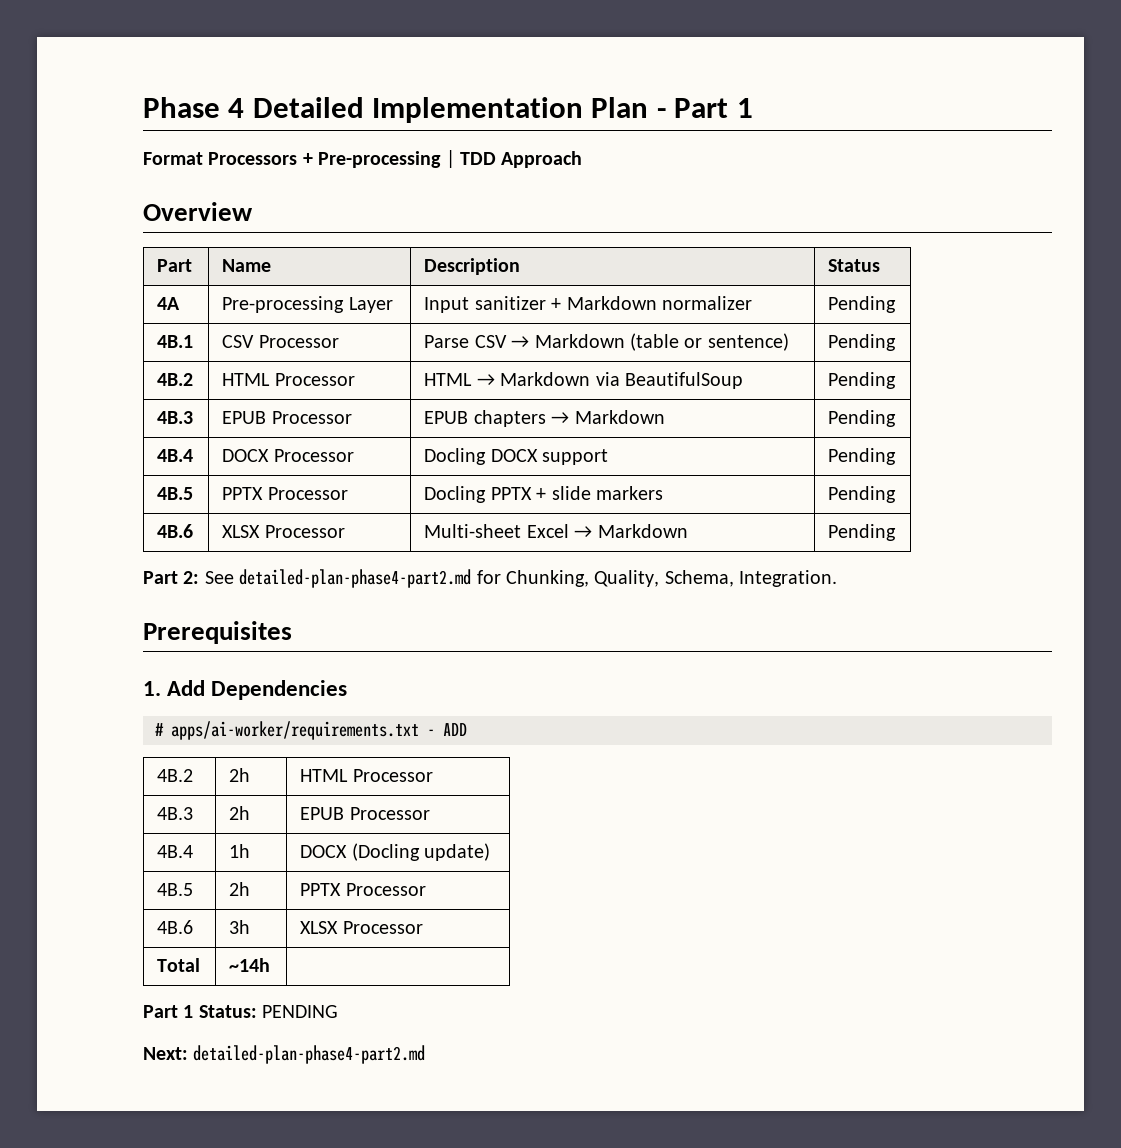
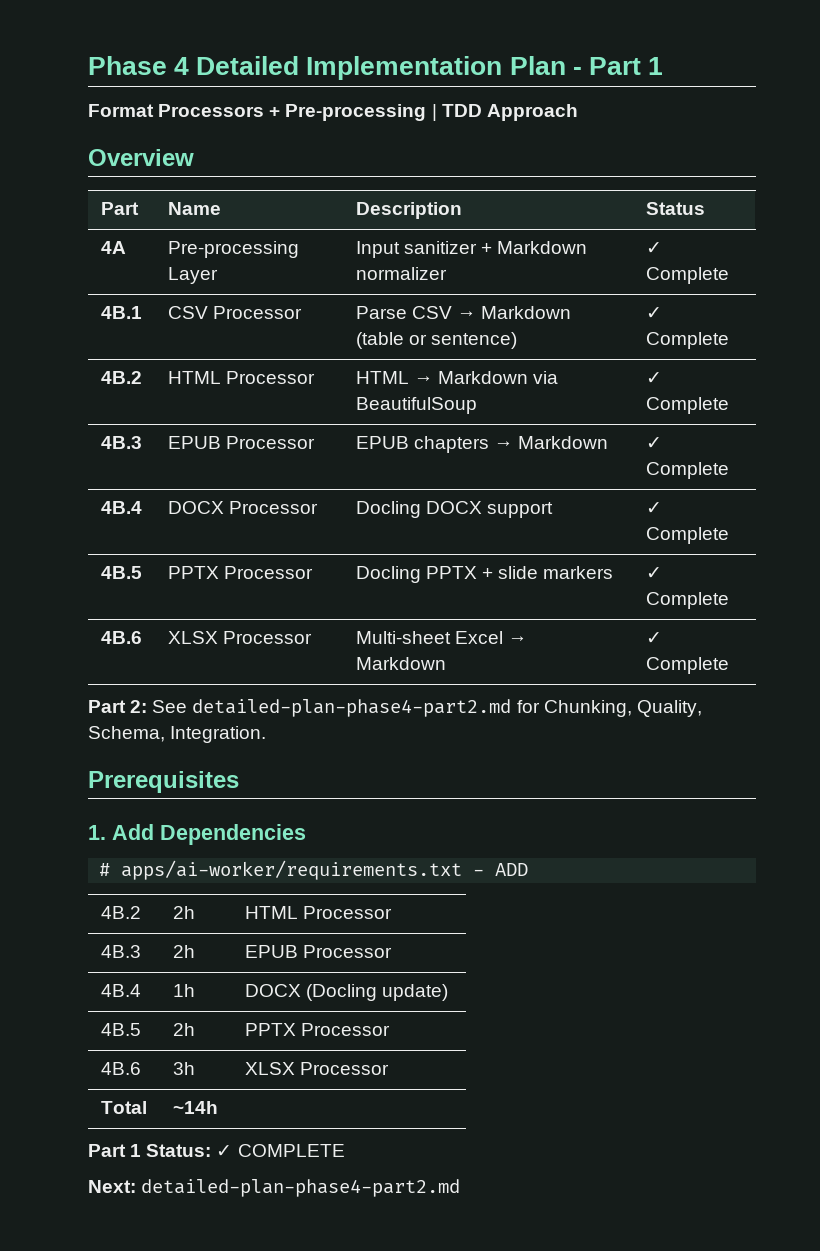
- 4A | Pre-processing Layer | Input sanitizer + Markdown normalizer | Pending
+ 4A | Pre-processing Layer | Input sanitizer + Markdown normalizer | ✓ Complete
- 4B.1 | CSV Processor | Parse CSV → Markdown (table or sentence) | Pending
+ 4B.1 | CSV Processor | Parse CSV → Markdown (table or sentence) | ✓ Complete
- 4B.2 | HTML Processor | HTML → Markdown via BeautifulSoup | Pending
+ 4B.2 | HTML Processor | HTML → Markdown via BeautifulSoup | ✓ Complete
- 4B.3 | EPUB Processor | EPUB chapters → Markdown | Pending
+ 4B.3 | EPUB Processor | EPUB chapters → Markdown | ✓ Complete
- 4B.4 | DOCX Processor | Docling DOCX support | Pending
+ 4B.4 | DOCX Processor | Docling DOCX support | ✓ Complete
- 4B.5 | PPTX Processor | Docling PPTX + slide markers | Pending
+ 4B.5 | PPTX Processor | Docling PPTX + slide markers | ✓ Complete
- 4B.6 | XLSX Processor | Multi-sheet Excel → Markdown | Pending
+ 4B.6 | XLSX Processor | Multi-sheet Excel → Markdown | ✓ Complete
- Part 1 Status: PENDING
+ Part 1 Status: ✓ COMPLETE

